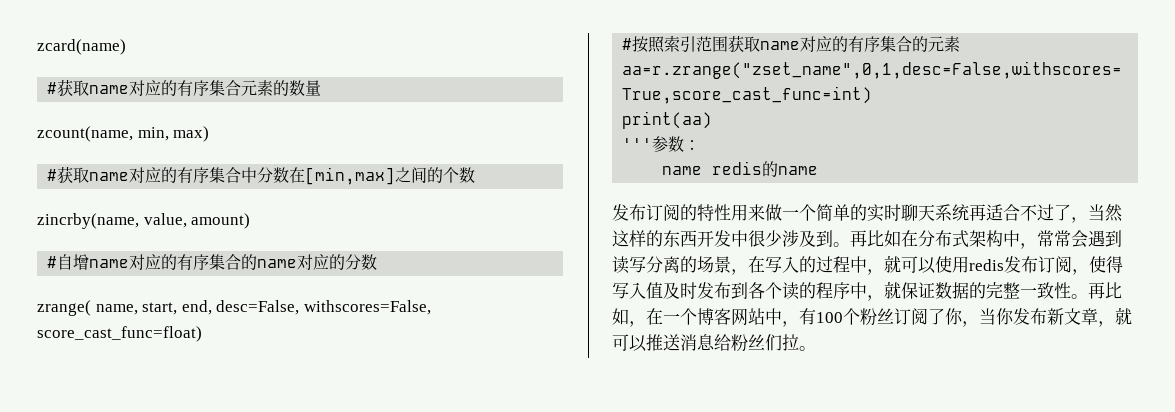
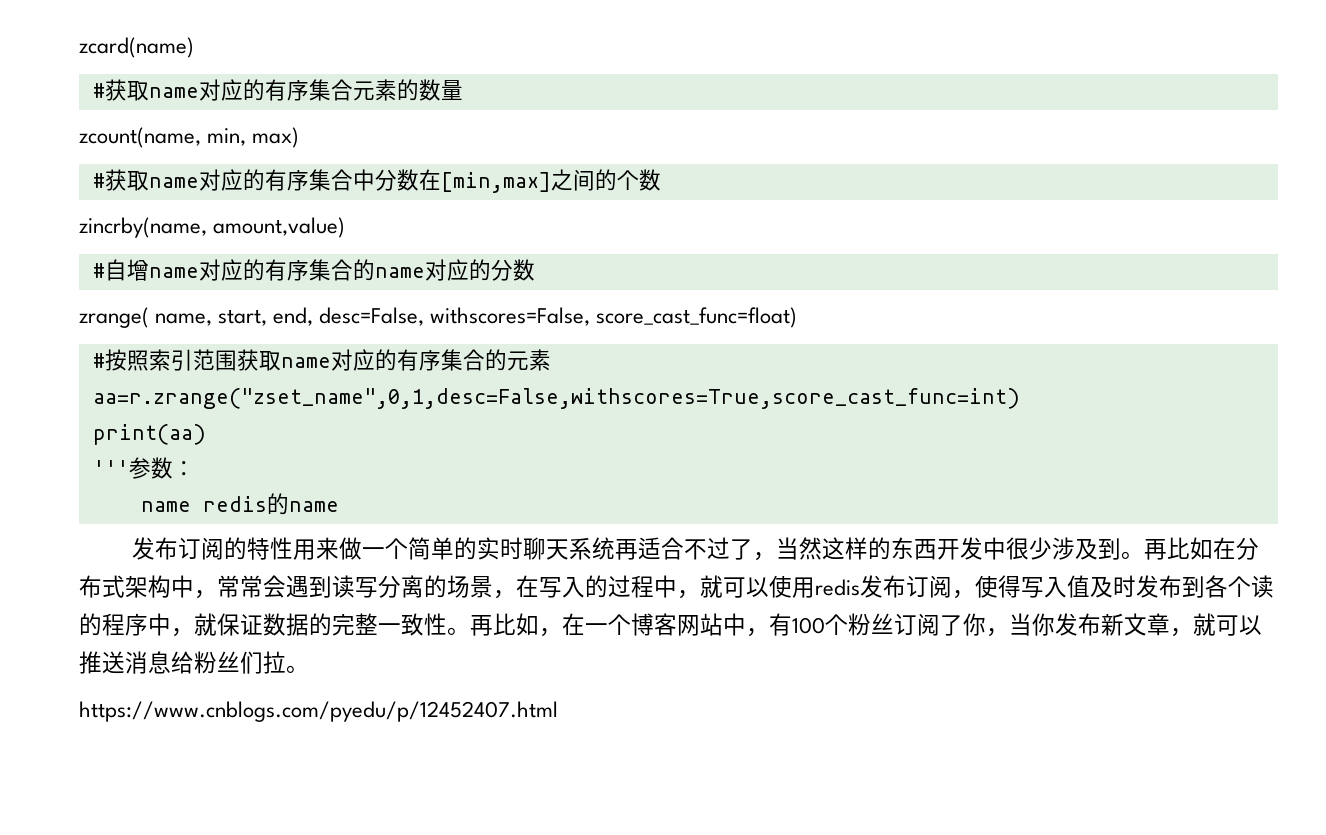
- zincrby(name, value, amount)
+ zincrby(name, amount,value)
+ https://www.cnblogs.com/pyedu/p/12452407.html

